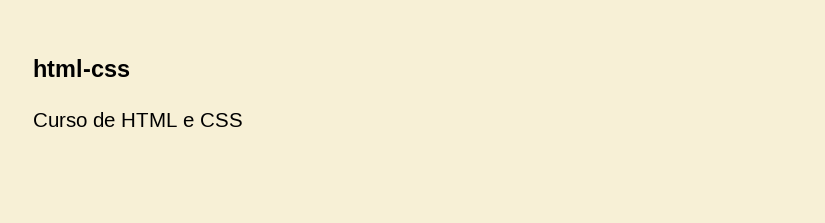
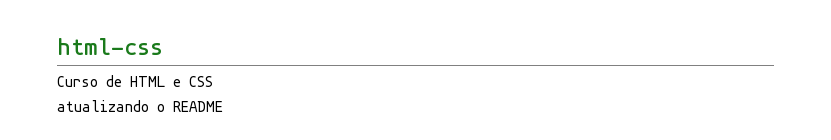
+ atualizando o README

